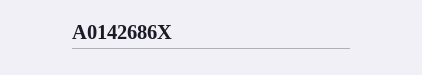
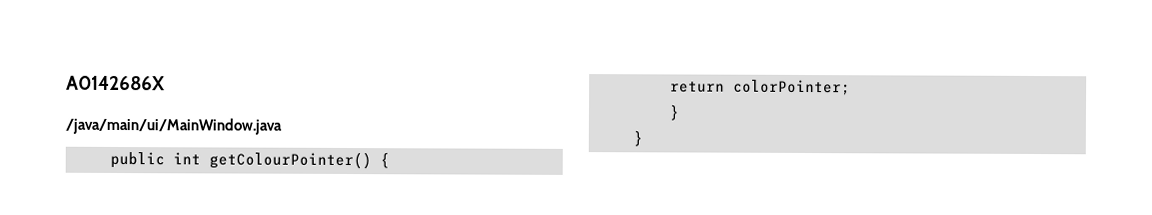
+ /java/main/ui/MainWindow.java
+ public int getColourPointer() {
+ return colorPointer;
+ }
+ }

